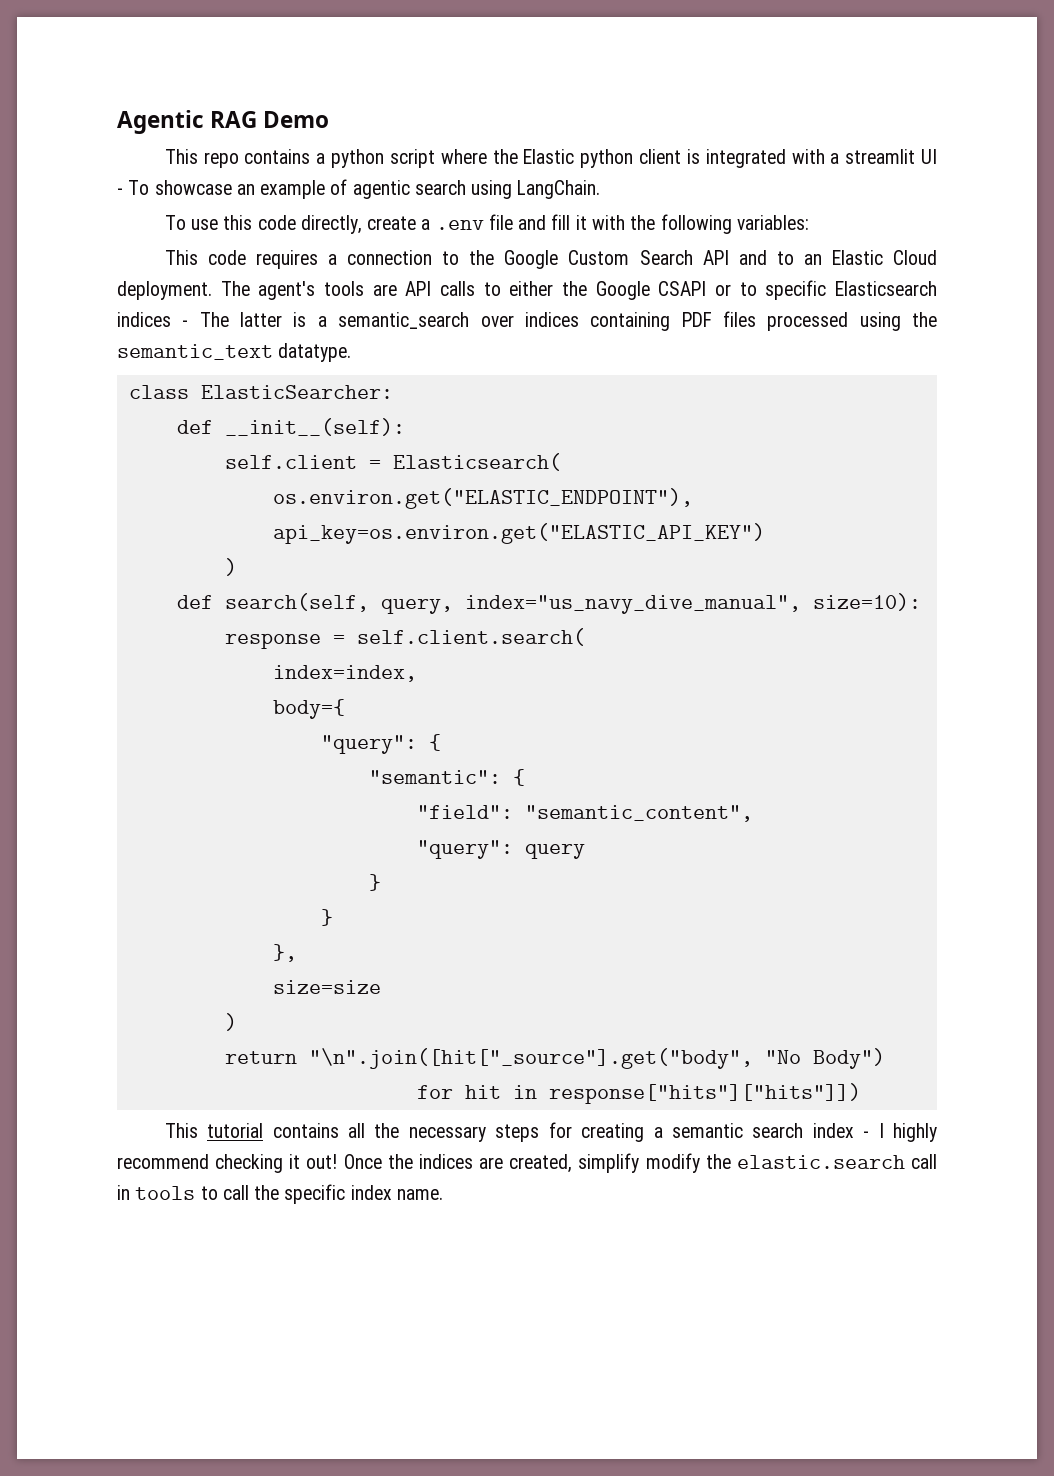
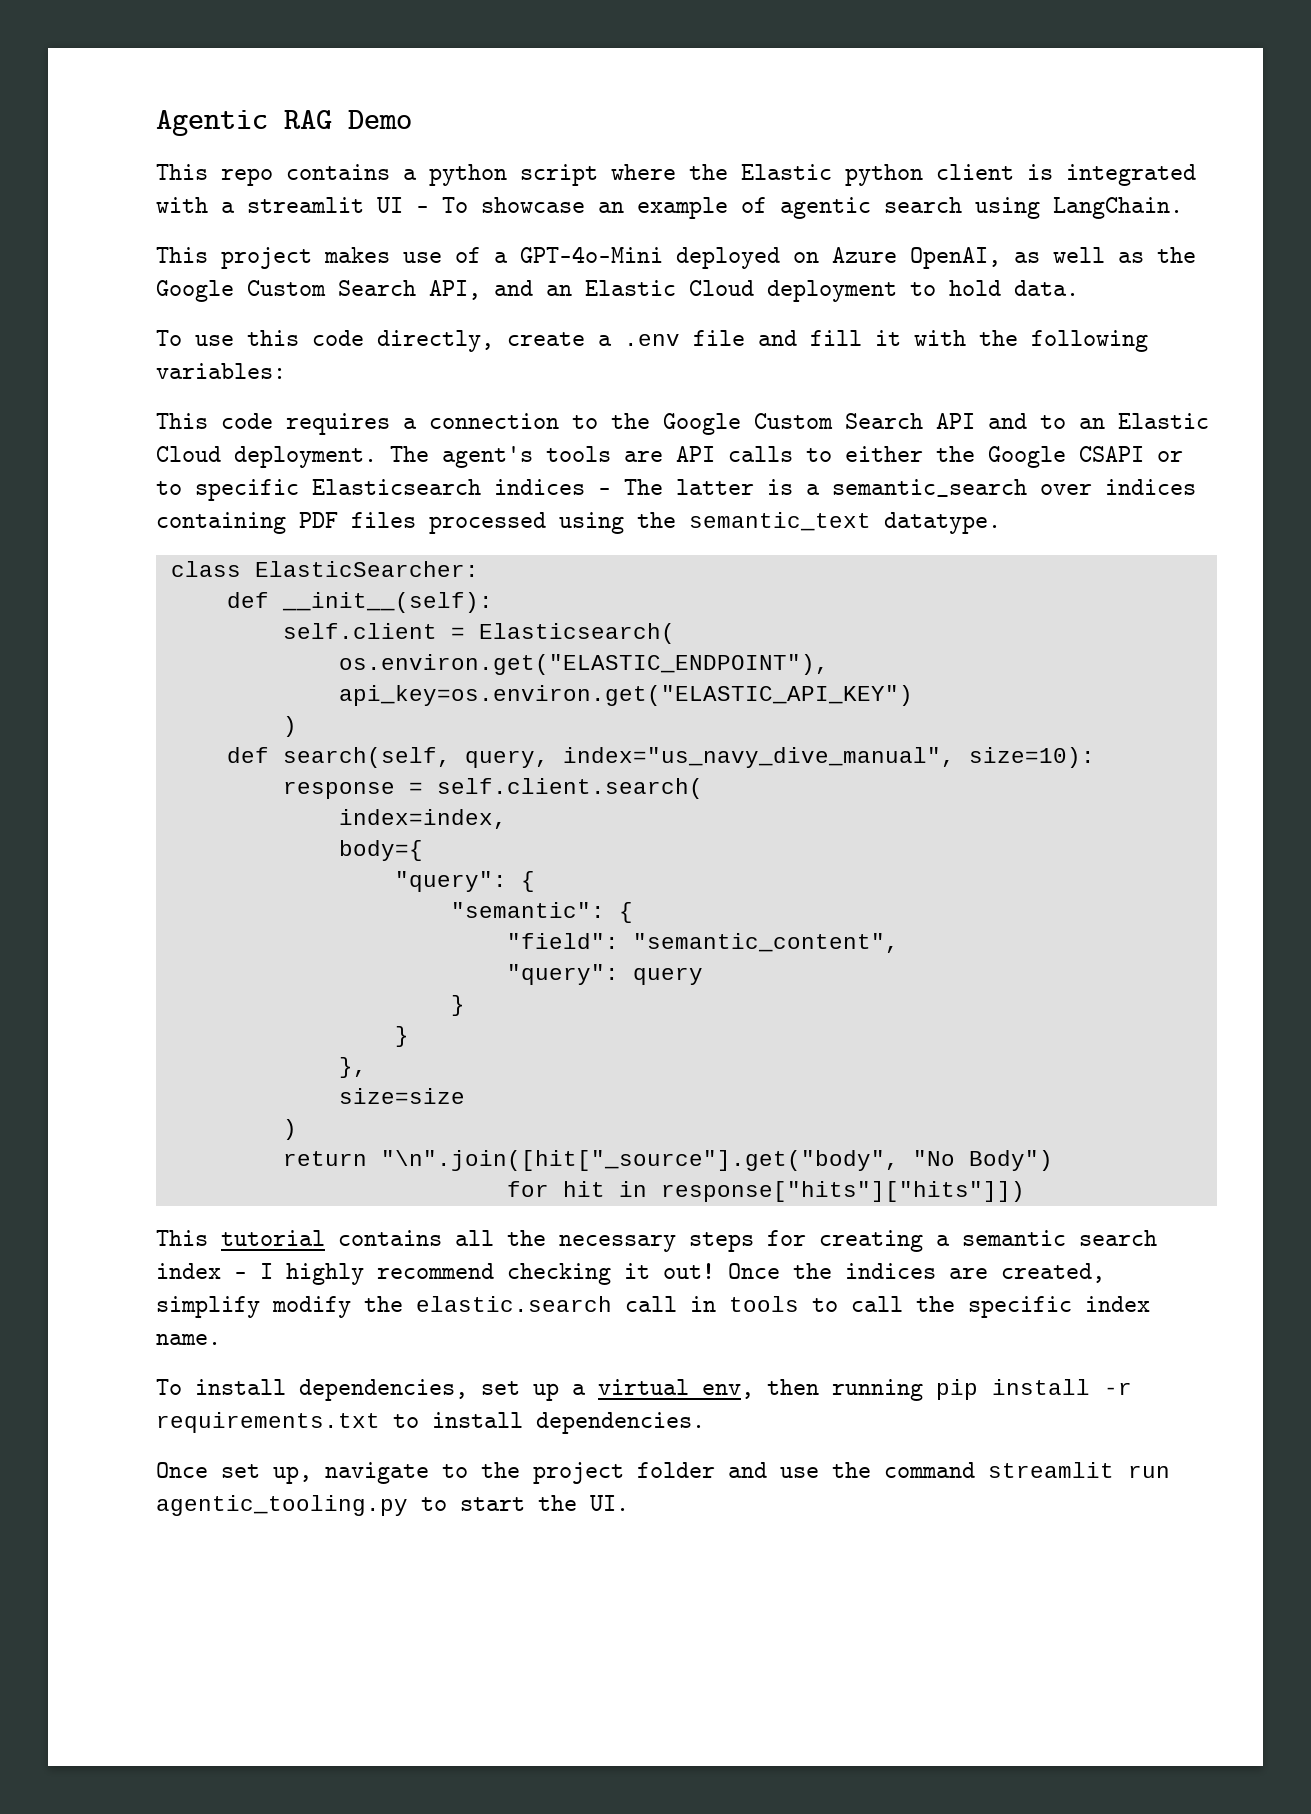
+ This project makes use of a GPT-4o-Mini deployed on Azure OpenAI, as well as the Google Custom Search API, and an Elastic Cloud deployment to hold data.
+ To install dependencies, set up a virtual env, then running pip install -r requirements.txt to install dependencies.
+ Once set up, navigate to the project folder and use the command streamlit run agentic_tooling.py to start the UI.

